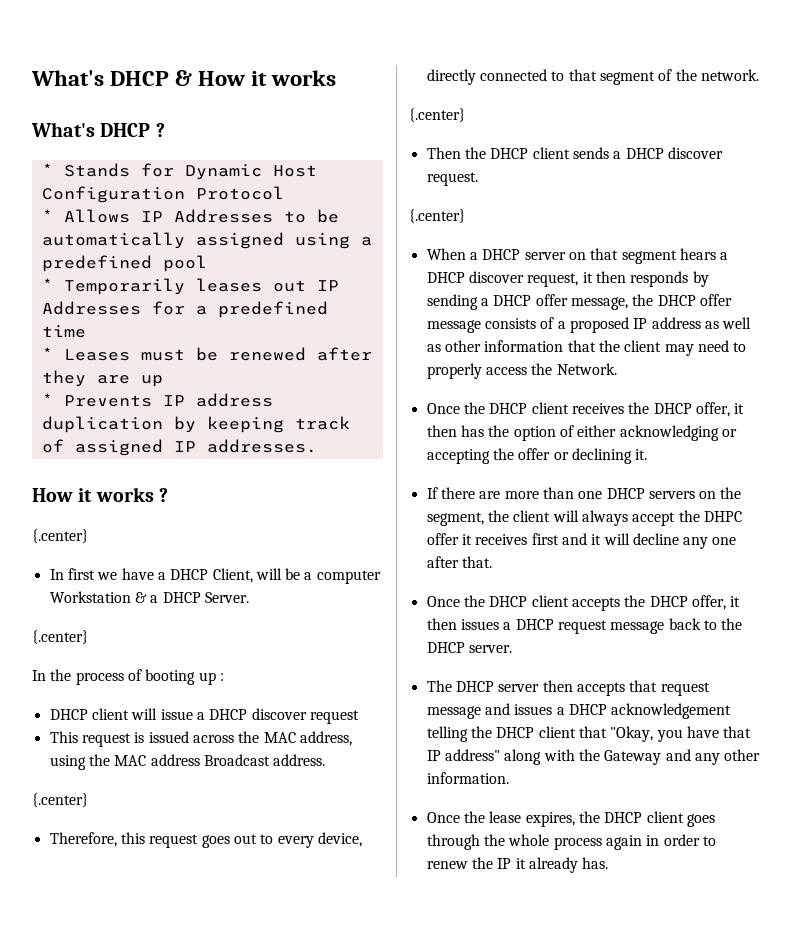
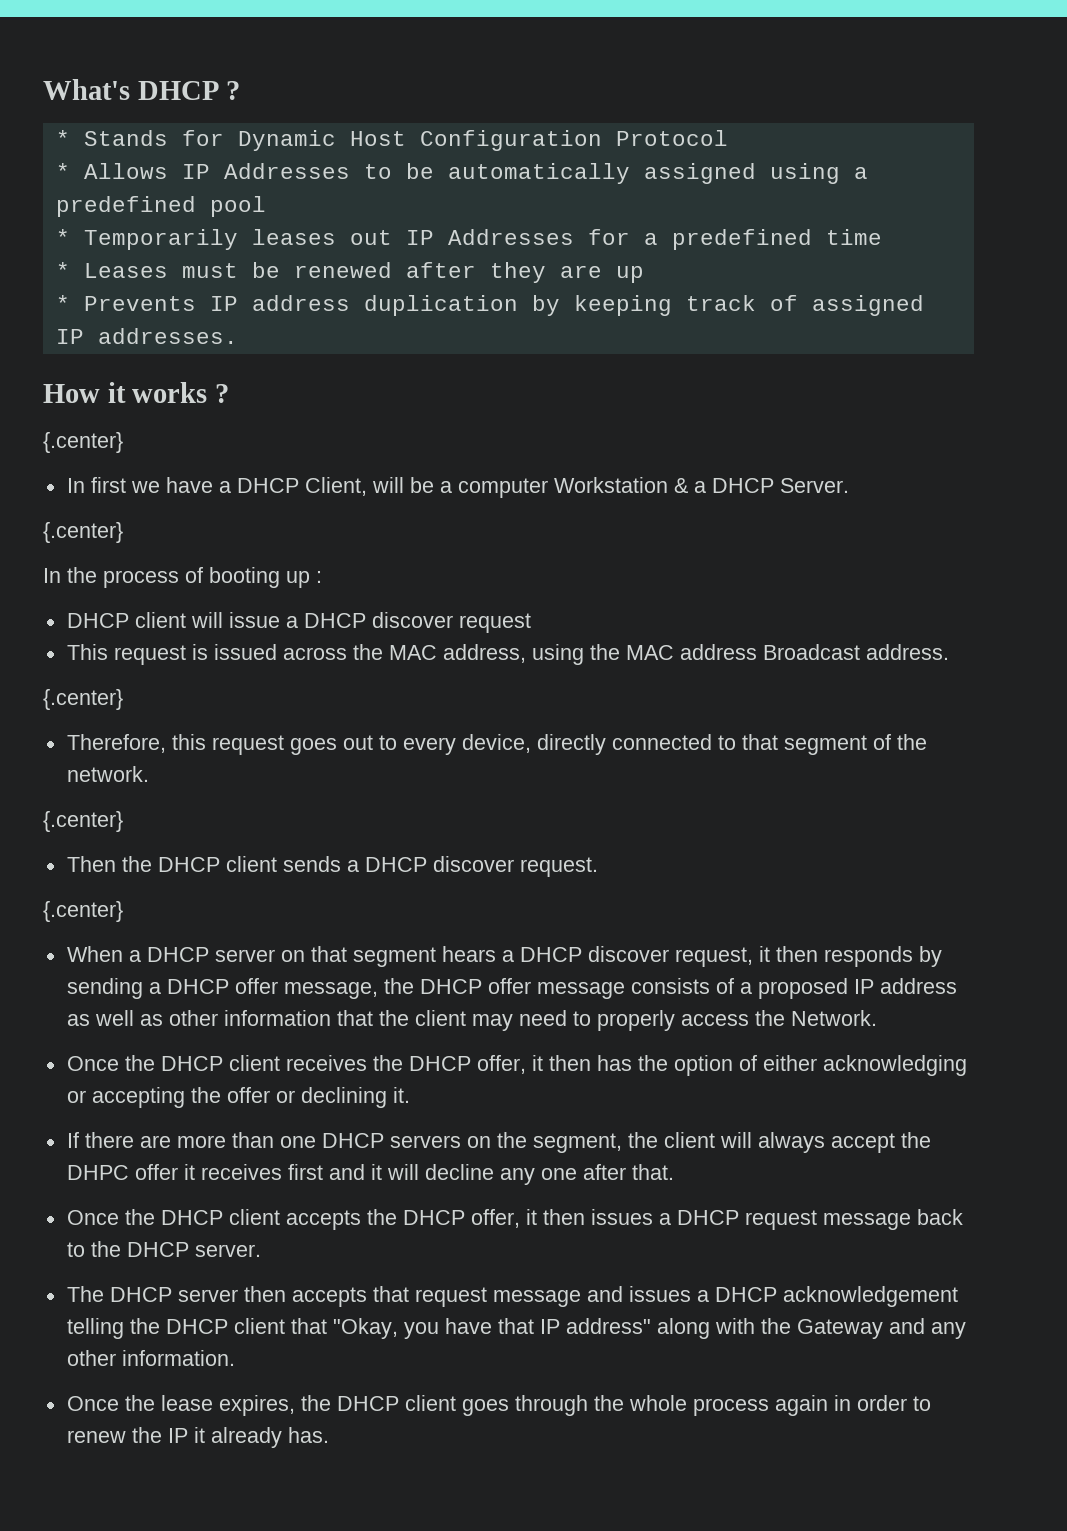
- What's DHCP & How it works

